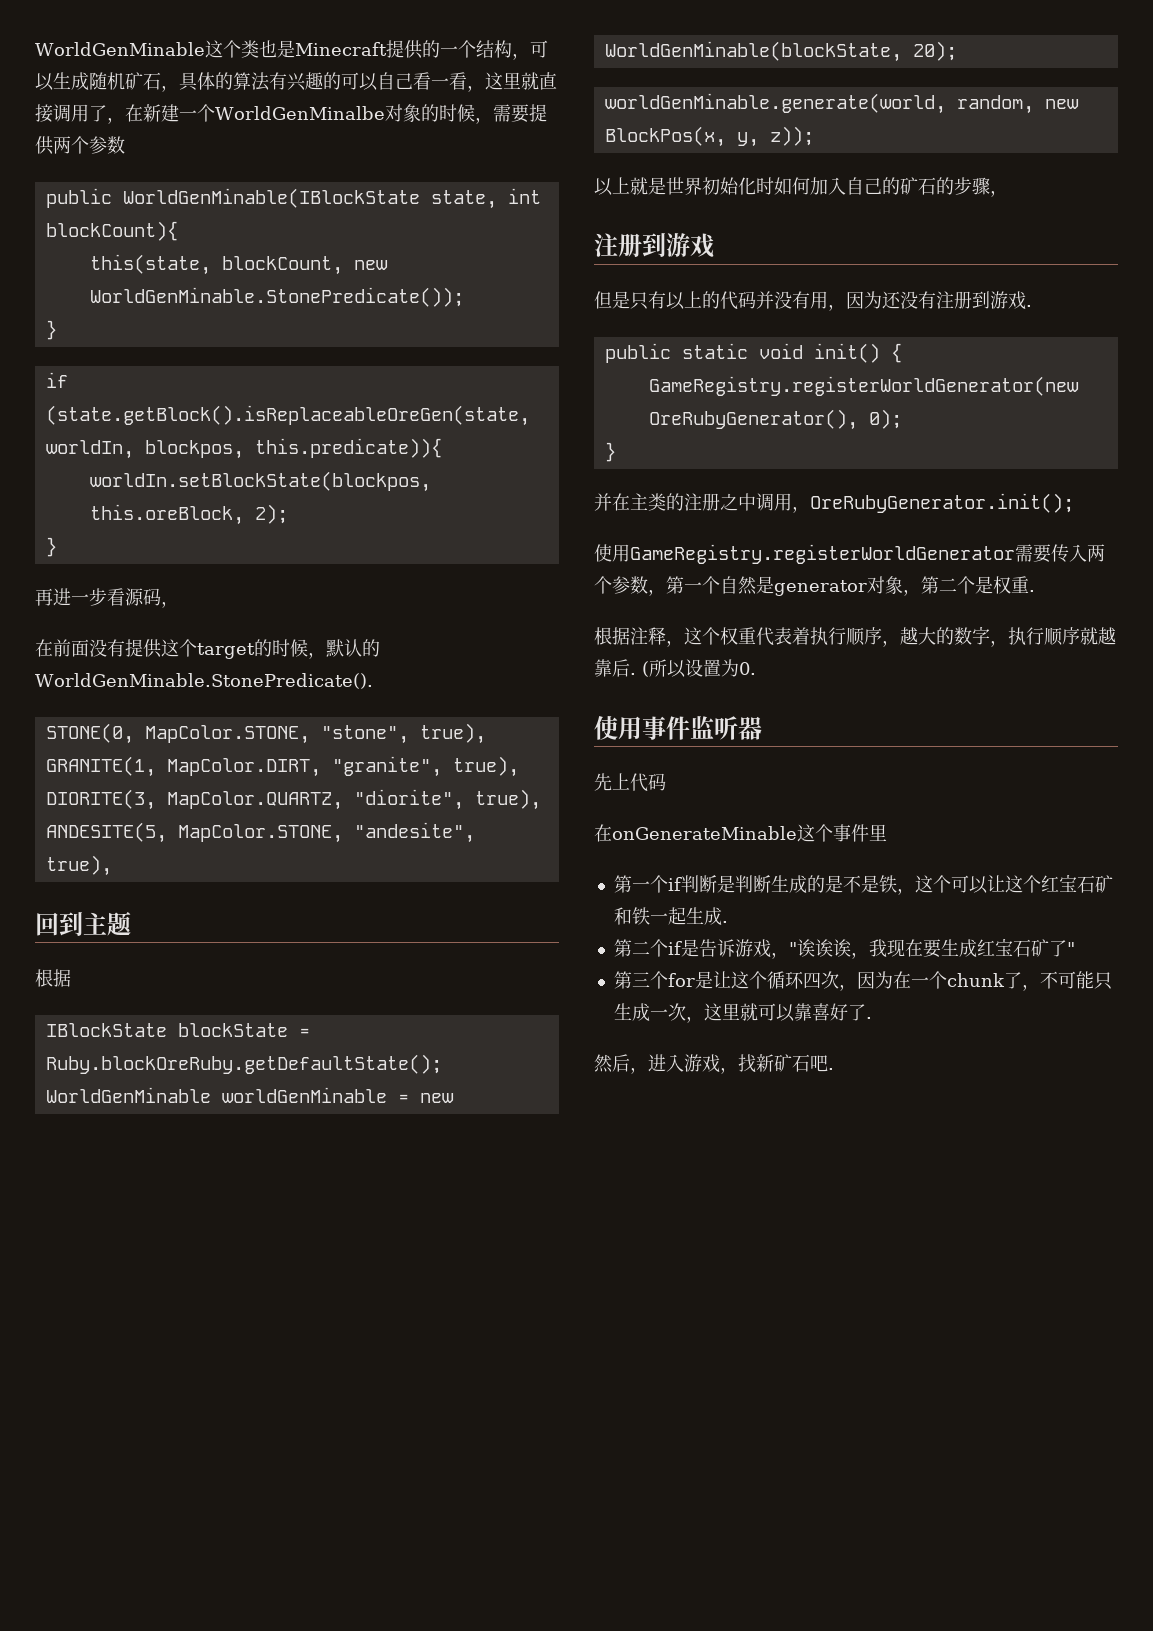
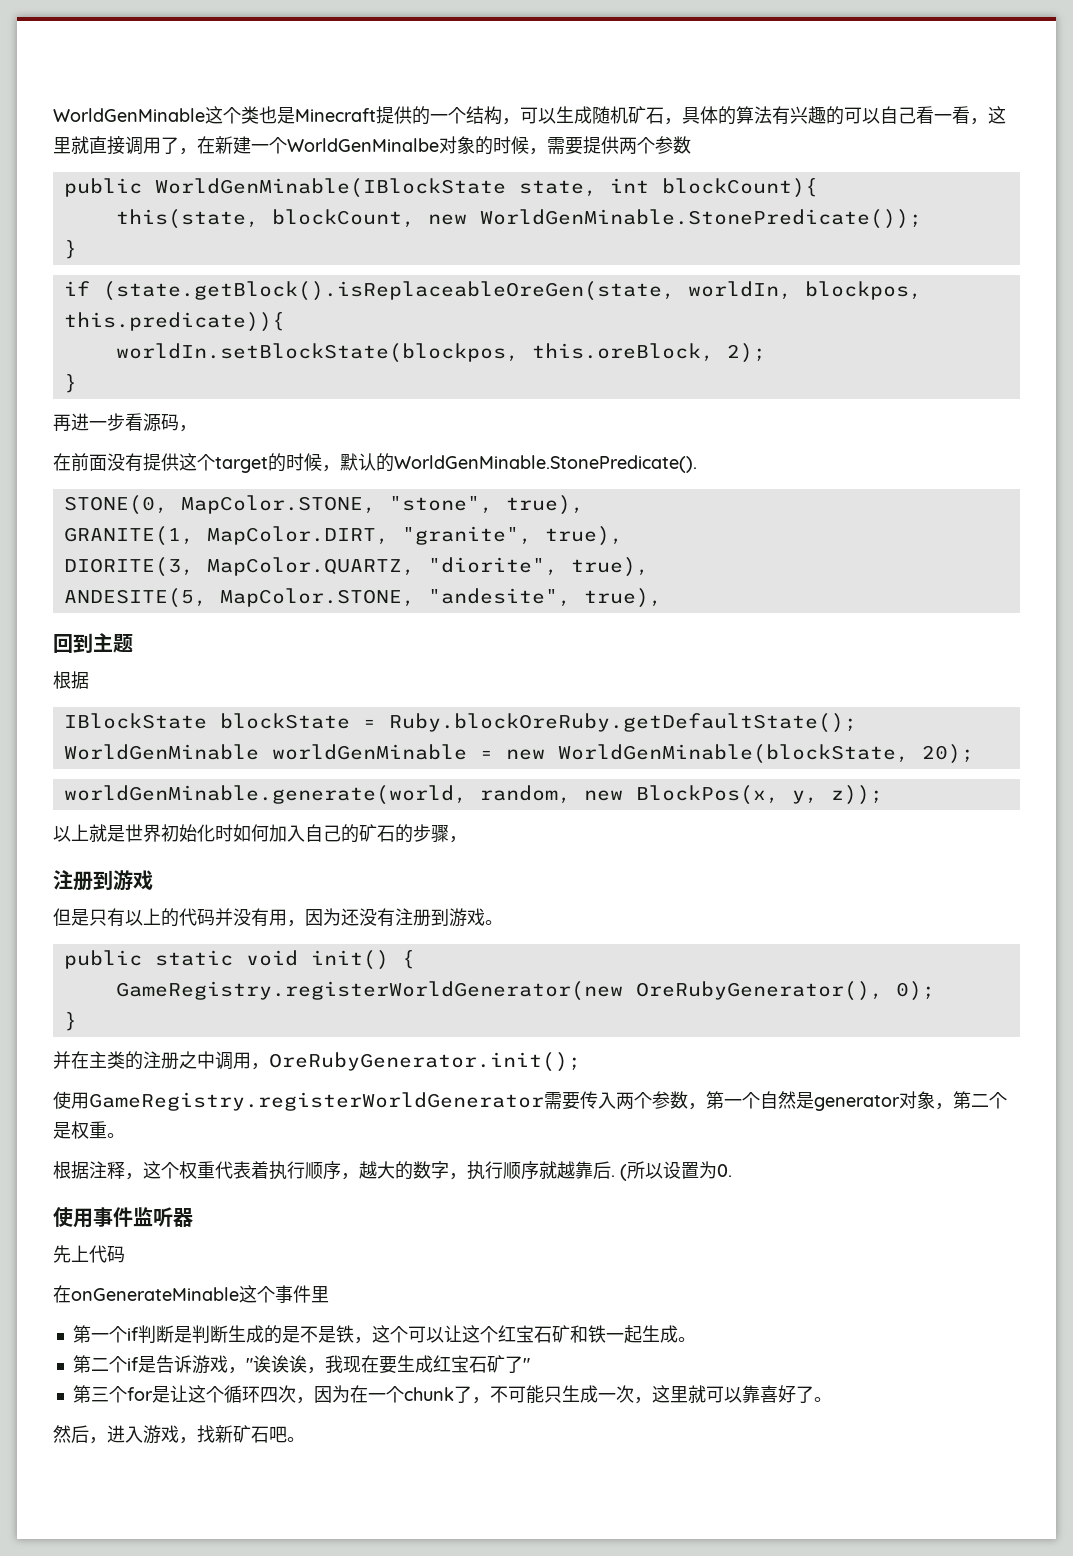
- 但是只有以上的代码并没有用，因为还没有注册到游戏.
+ 但是只有以上的代码并没有用，因为还没有注册到游戏。
- 使用GameRegistry.registerWorldGenerator需要传入两个参数，第一个自然是generator对象，第二个是权重.
+ 使用GameRegistry.registerWorldGenerator需要传入两个参数，第一个自然是generator对象，第二个是权重。
- 第一个if判断是判断生成的是不是铁，这个可以让这个红宝石矿和铁一起生成.
+ 第一个if判断是判断生成的是不是铁，这个可以让这个红宝石矿和铁一起生成。
- 第三个for是让这个循环四次，因为在一个chunk了，不可能只生成一次，这里就可以靠喜好了.
+ 第三个for是让这个循环四次，因为在一个chunk了，不可能只生成一次，这里就可以靠喜好了。
- 然后，进入游戏，找新矿石吧.
+ 然后，进入游戏，找新矿石吧。

